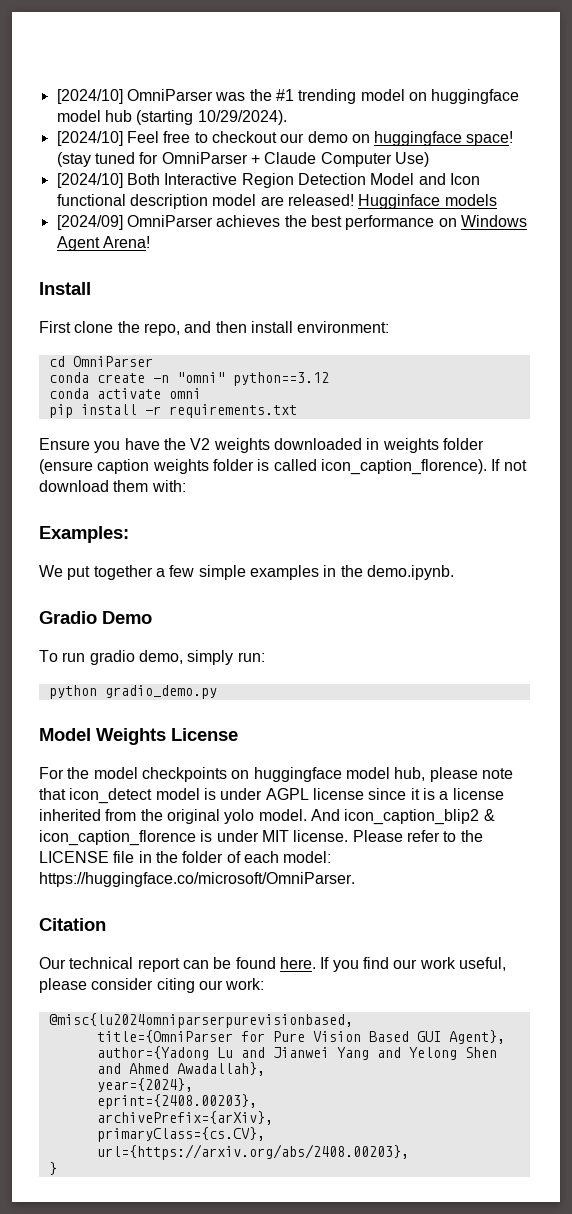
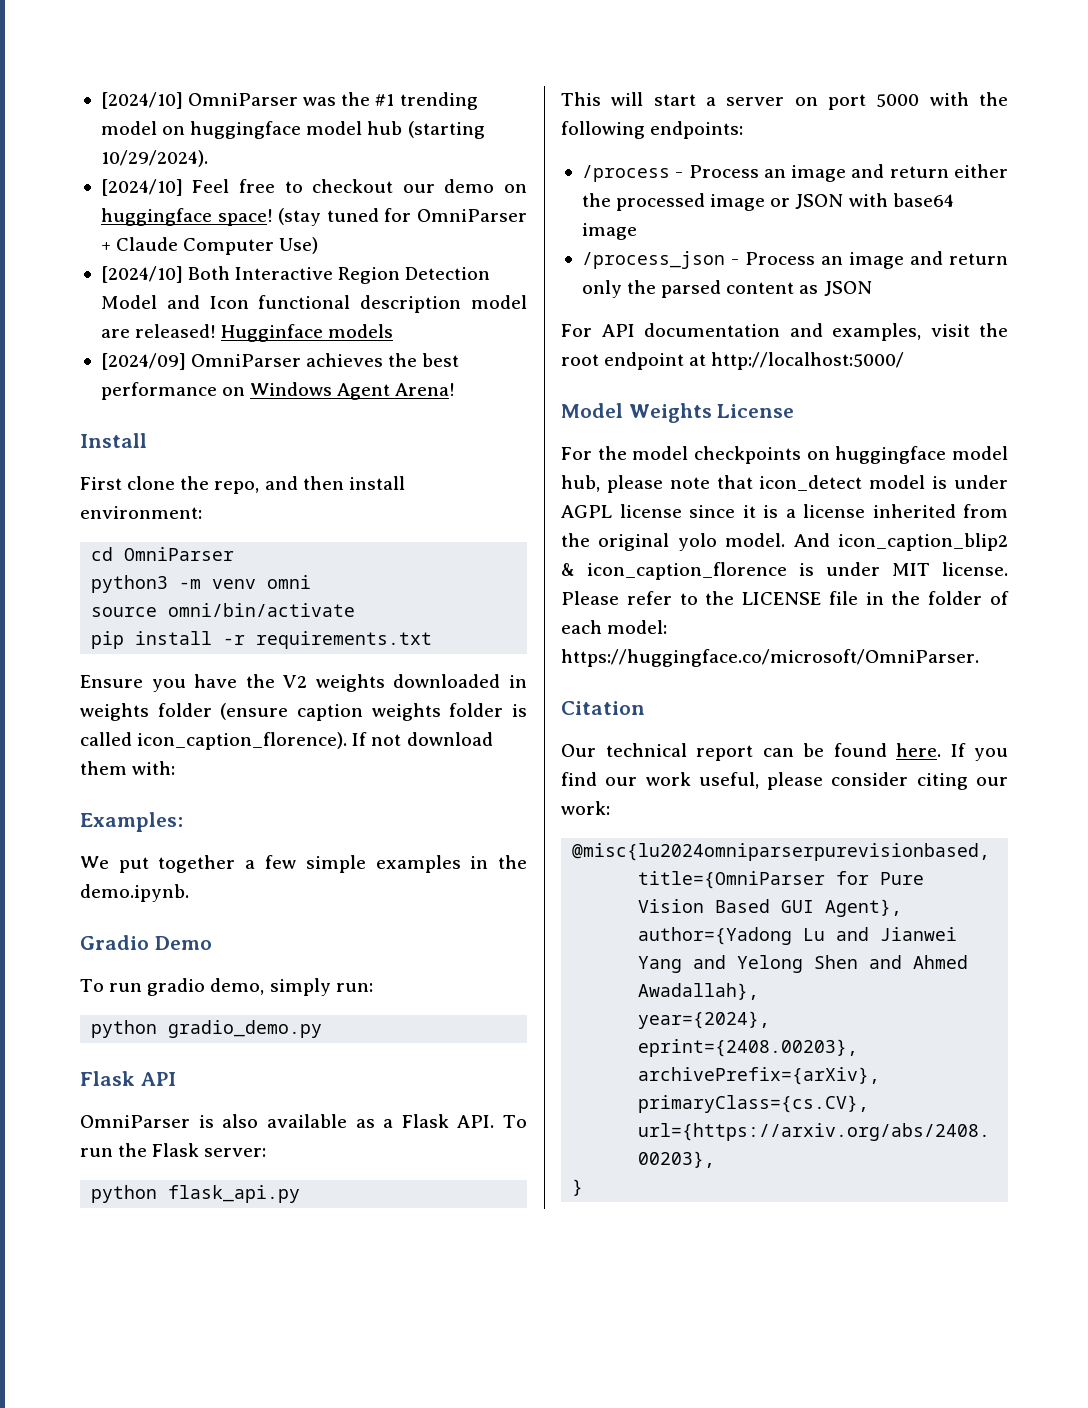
- conda create -n "omni" python==3.12
- conda activate omni
+ python3 -m venv omni
+ source omni/bin/activate
+ Flask API
+ OmniParser is also available as a Flask API. To run the Flask server:
+ python flask_api.py
+ This will start a server on port 5000 with the following endpoints:
+ /process - Process an image and return either the processed image or JSON with base64 image
+ /process_json - Process an image and return only the parsed content as JSON
+ For API documentation and examples, visit the root endpoint at http://localhost:5000/

